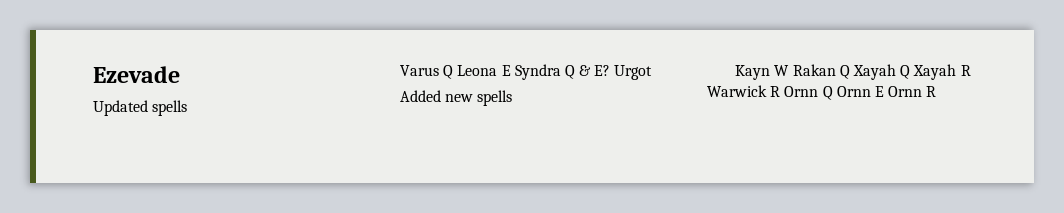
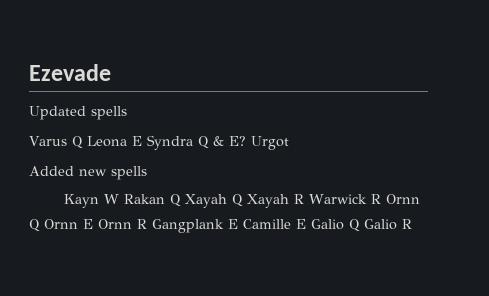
- Kayn W Rakan Q Xayah Q Xayah R Warwick R Ornn Q Ornn E Ornn R
+ Kayn W Rakan Q Xayah Q Xayah R Warwick R Ornn Q Ornn E Ornn R Gangplank E Camille E Galio Q Galio R

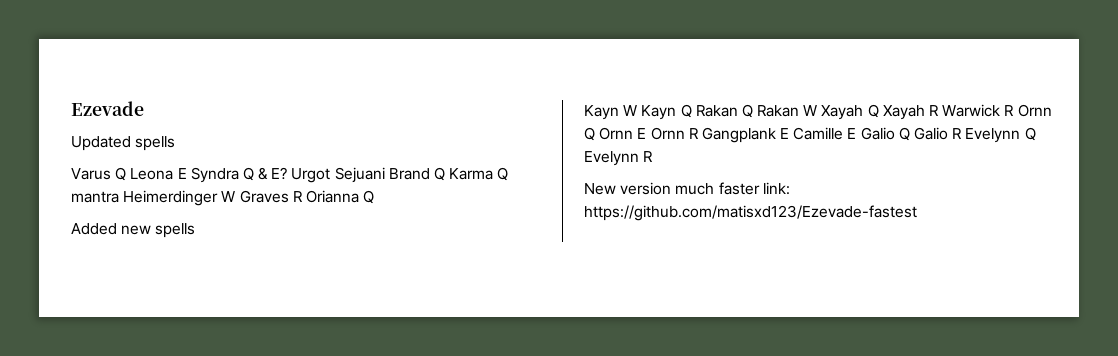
- Urgot
+ Urgot Sejuani Brand Q Karma Q mantra Heimerdinger W Graves R Orianna Q
- Kayn W Rakan Q Xayah Q Xayah R Warwick R Ornn Q Ornn E Ornn R Gangplank E Camille E Galio Q Galio R
+ Kayn W Kayn Q Rakan Q Rakan W Xayah Q Xayah R Warwick R Ornn Q Ornn E Ornn R Gangplank E Camille E Galio Q Galio R Evelynn Q Evelynn R
+ New version much faster link: https://github.com/matisxd123/Ezevade-fastest

